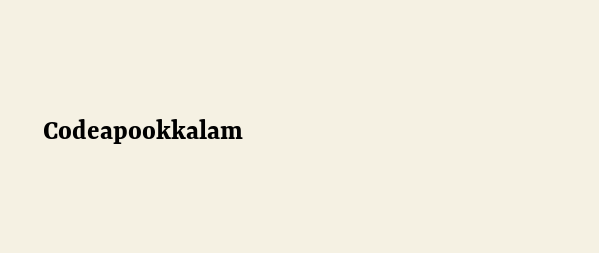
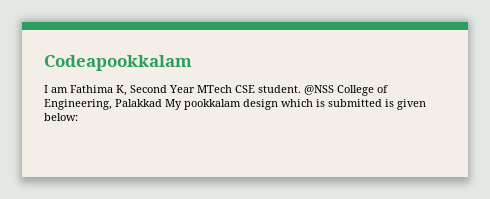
+ I am Fathima K, Second Year MTech CSE student. @NSS College of Engineering, Palakkad My pookkalam design which is submitted is given below:

